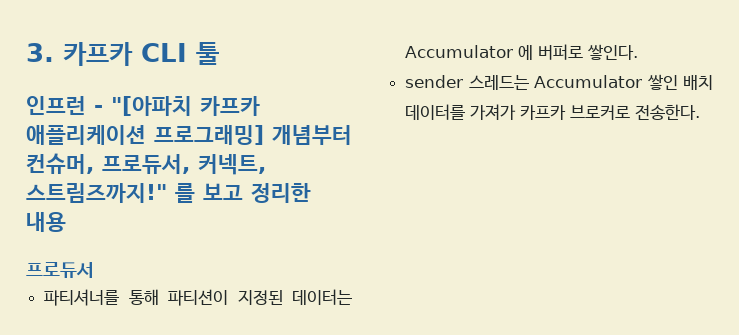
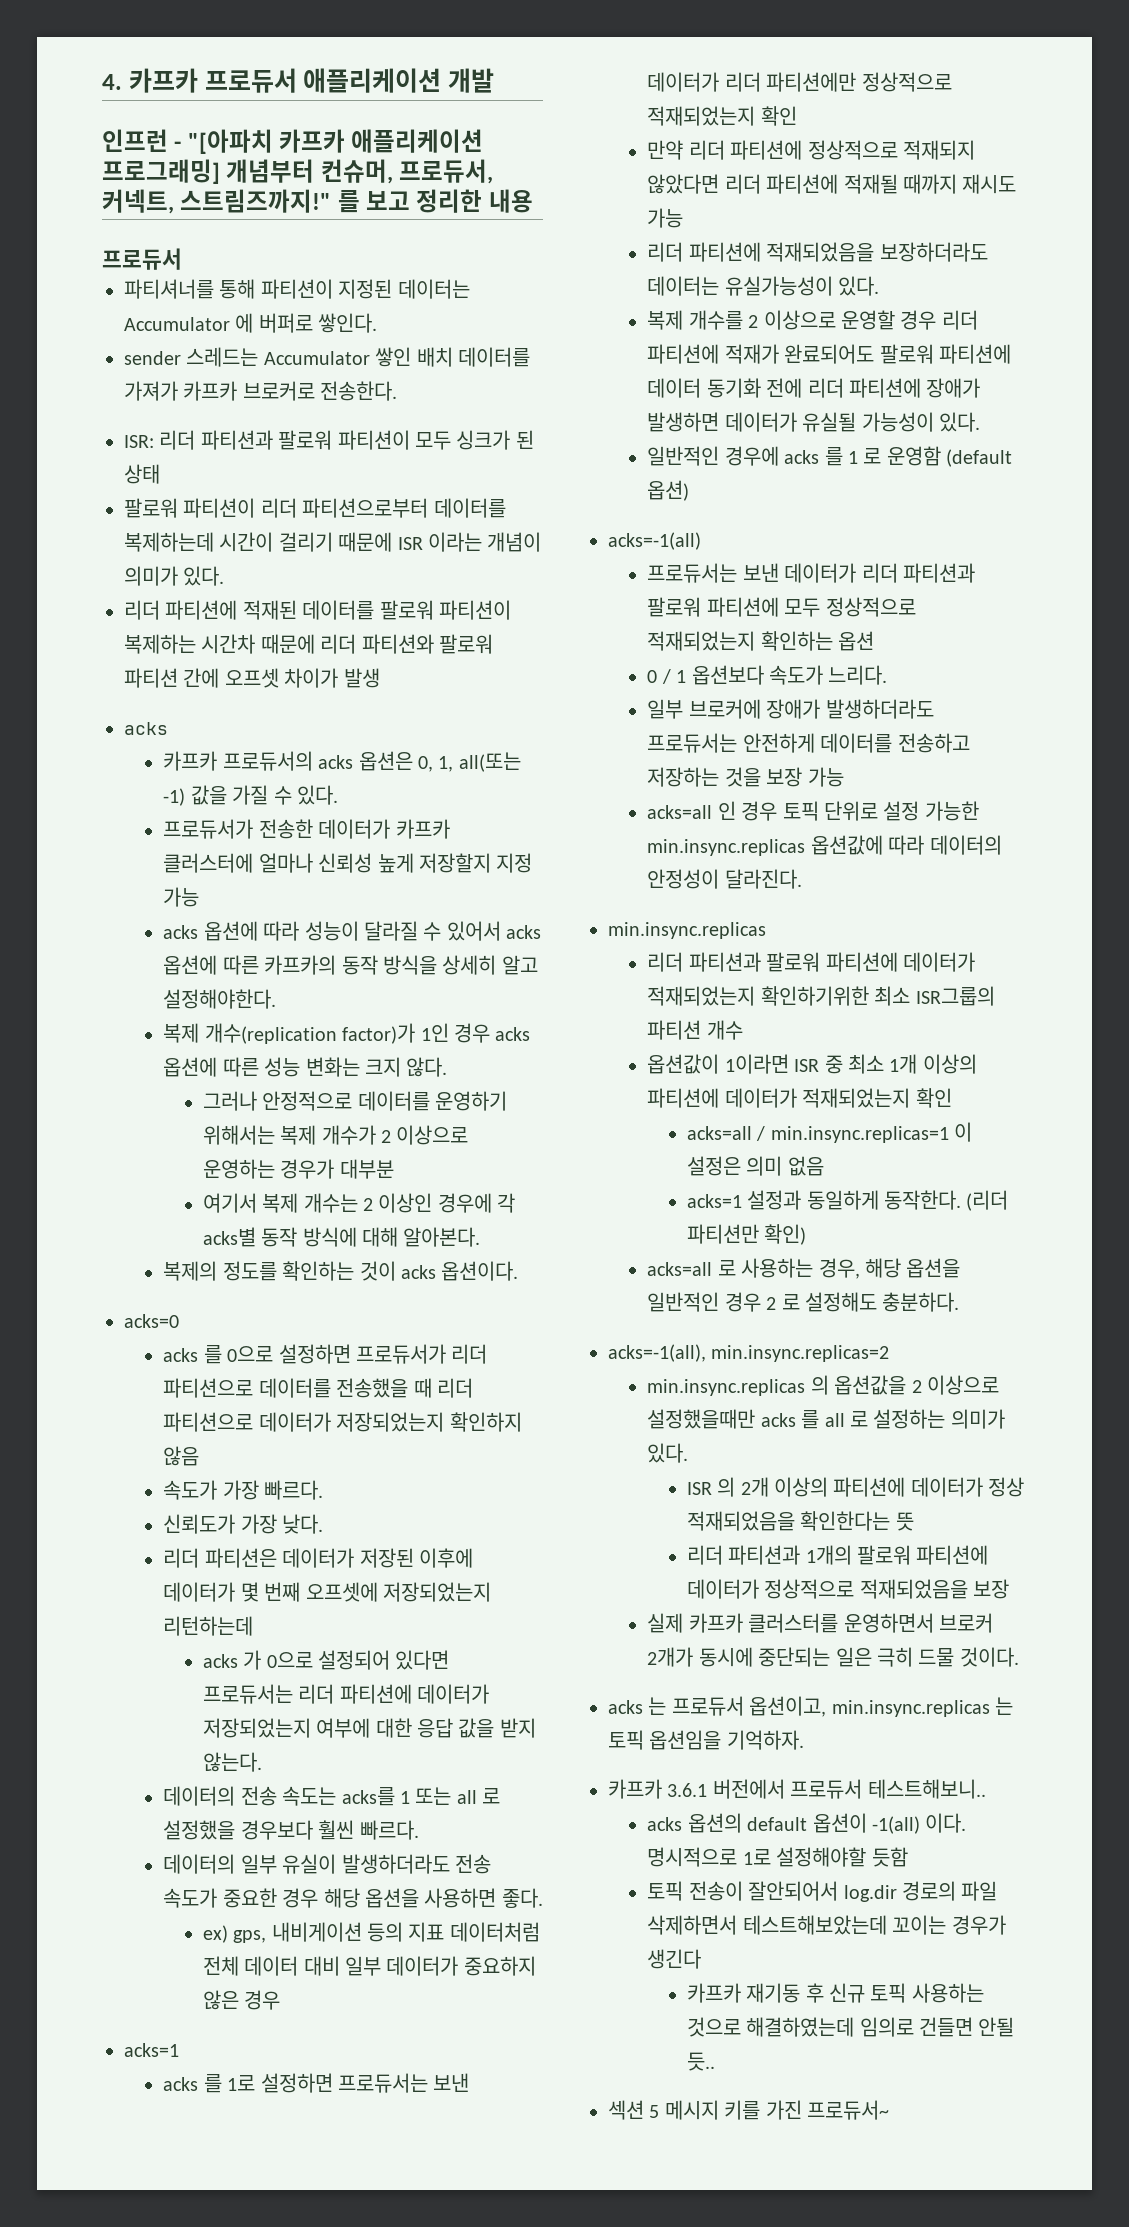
- 3. 카프카 CLI 툴
+ 4. 카프카 프로듀서 애플리케이션 개발
+ ISR: 리더 파티션과 팔로워 파티션이 모두 싱크가 된 상태
+ 팔로워 파티션이 리더 파티션으로부터 데이터를 복제하는데 시간이 걸리기 때문에 ISR 이라는 개념이 의미가 있다.
+ 리더 파티션에 적재된 데이터를 팔로워 파티션이 복제하는 시간차 때문에 리더 파티션와 팔로워 파티션 간에 오프셋 차이가 발생
+ acks
+ 카프카 프로듀서의 acks 옵션은 0, 1, all(또는 -1) 값을 가질 수 있다.
+ 프로듀서가 전송한 데이터가 카프카 클러스터에 얼마나 신뢰성 높게 저장할지 지정 가능
+ acks 옵션에 따라 성능이 달라질 수 있어서 acks 옵션에 따른 카프카의 동작 방식을 상세히 알고 설정해야한다.
+ 복제 개수(replication factor)가 1인 경우 acks 옵션에 따른 성능 변화는 크지 않다.
+ 그러나 안정적으로 데이터를 운영하기 위해서는 복제 개수가 2 이상으로 운영하는 경우가 대부분
+ 여기서 복제 개수는 2 이상인 경우에 각 acks별 동작 방식에 대해 알아본다.
+ 복제의 정도를 확인하는 것이 acks 옵션이다.
+ acks=0
+ acks 를 0으로 설정하면 프로듀서가 리더 파티션으로 데이터를 전송했을 때 리더 파티션으로 데이터가 저장되었는지 확인하지 않음
+ 속도가 가장 빠르다.
+ 신뢰도가 가장 낮다.
+ 리더 파티션은 데이터가 저장된 이후에 데이터가 몇 번째 오프셋에 저장되었는지 리턴하는데
+ acks 가 0으로 설정되어 있다면 프로듀서는 리더 파티션에 데이터가 저장되었는지 여부에 대한 응답 값을 받지 않는다.
+ 데이터의 전송 속도는 acks를 1 또는 all 로 설정했을 경우보다 훨씬 빠르다.
+ 데이터의 일부 유실이 발생하더라도 전송 속도가 중요한 경우 해당 옵션을 사용하면 좋다.
+ ex) gps, 내비게이션 등의 지표 데이터처럼 전체 데이터 대비 일부 데이터가 중요하지 않은 경우
+ acks=1
+ acks 를 1로 설정하면 프로듀서는 보낸 데이터가 리더 파티션에만 정상적으로 적재되었는지 확인
+ 만약 리더 파티션에 정상적으로 적재되지 않았다면 리더 파티션에 적재될 때까지 재시도 가능
+ 리더 파티션에 적재되었음을 보장하더라도 데이터는 유실가능성이 있다.
+ 복제 개수를 2 이상으로 운영할 경우 리더 파티션에 적재가 완료되어도 팔로워 파티션에 데이터 동기화 전에 리더 파티션에 장애가 발생하면 데이터가 유실될 가능성이 있다.
+ 일반적인 경우에 acks 를 1 로 운영함 (default 옵션)
+ acks=-1(all)
+ 프로듀서는 보낸 데이터가 리더 파티션과 팔로워 파티션에 모두 정상적으로 적재되었는지 확인하는 옵션
+ 0 / 1 옵션보다 속도가 느리다.
+ 일부 브로커에 장애가 발생하더라도 프로듀서는 안전하게 데이터를 전송하고 저장하는 것을 보장 가능
+ acks=all 인 경우 토픽 단위로 설정 가능한 min.insync.replicas 옵션값에 따라 데이터의 안정성이 달라진다.
+ min.insync.replicas
+ 리더 파티션과 팔로워 파티션에 데이터가 적재되었는지 확인하기위한 최소 ISR그룹의 파티션 개수
+ 옵션값이 1이라면 ISR 중 최소 1개 이상의 파티션에 데이터가 적재되었는지 확인
+ acks=all / min.insync.replicas=1 이 설정은 의미 없음
+ acks=1 설정과 동일하게 동작한다. (리더 파티션만 확인)
+ acks=all 로 사용하는 경우, 해당 옵션을 일반적인 경우 2 로 설정해도 충분하다.
+ acks=-1(all), min.insync.replicas=2
+ min.insync.replicas 의 옵션값을 2 이상으로 설정했을때만 acks 를 all 로 설정하는 의미가 있다.
+ ISR 의 2개 이상의 파티션에 데이터가 정상 적재되었음을 확인한다는 뜻
+ 리더 파티션과 1개의 팔로워 파티션에 데이터가 정상적으로 적재되었음을 보장
+ 실제 카프카 클러스터를 운영하면서 브로커 2개가 동시에 중단되는 일은 극히 드물 것이다.
+ acks 는 프로듀서 옵션이고, min.insync.replicas 는 토픽 옵션임을 기억하자.
+ 카프카 3.6.1 버전에서 프로듀서 테스트해보니..
+ acks 옵션의 default 옵션이 -1(all) 이다. 명시적으로 1로 설정해야할 듯함
+ 토픽 전송이 잘안되어서 log.dir 경로의 파일 삭제하면서 테스트해보았는데 꼬이는 경우가 생긴다
+ 카프카 재기동 후 신규 토픽 사용하는 것으로 해결하였는데 임의로 건들면 안될 듯..
+ 섹션 5 메시지 키를 가진 프로듀서~

